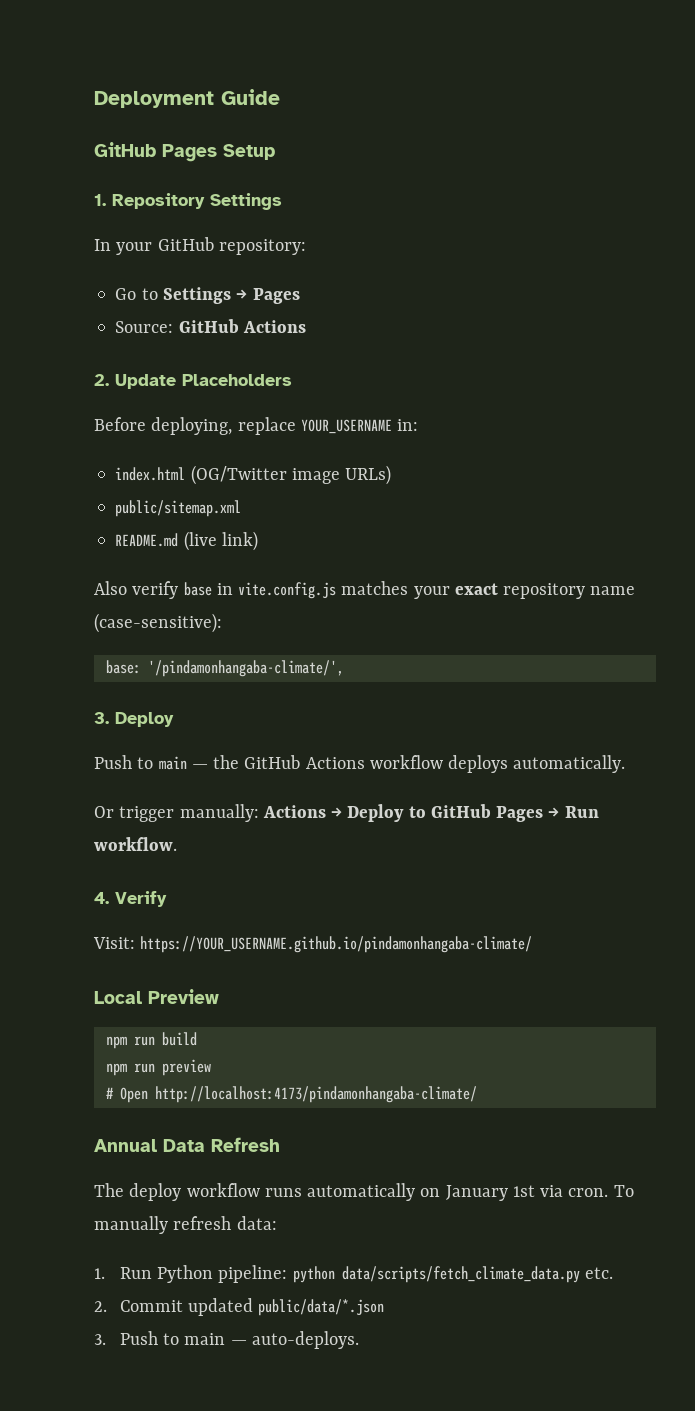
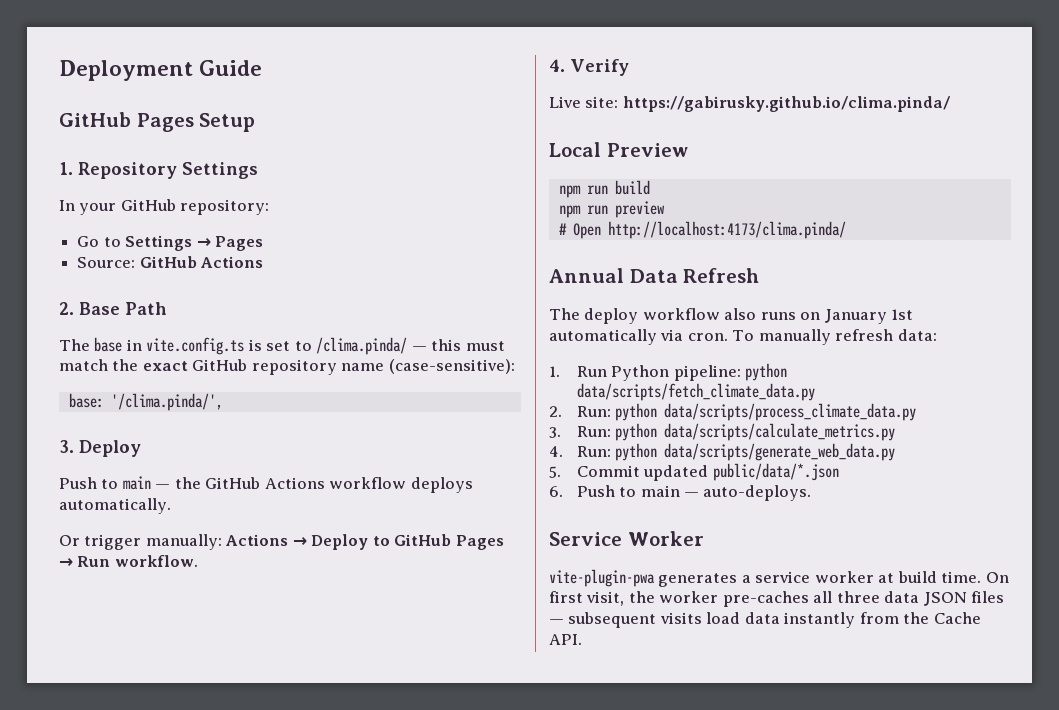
- 2. Update Placeholders
- Before deploying, replace YOUR_USERNAME in:
- index.html (OG/Twitter image URLs)
- public/sitemap.xml
- README.md (live link)
- Also verify base in vite.config.js matches your exact repository name (case-sensitive):
+ 2. Base Path
+ The base in vite.config.ts is set to /clima.pinda/ — this must match the exact GitHub repository name (case-sensitive):
- base: '/pindamonhangaba-climate/',
+ base: '/clima.pinda/',
- Visit: https://YOUR_USERNAME.github.io/pindamonhangaba-climate/
+ Live site: https://gabirusky.github.io/clima.pinda/
- # Open http://localhost:4173/pindamonhangaba-climate/
+ # Open http://localhost:4173/clima.pinda/
- The deploy workflow runs automatically on January 1st via cron.
+ The deploy workflow also runs on January 1st automatically via cron.
- 1. Run Python pipeline: python data/scripts/fetch_climate_data.py etc.
- 2. Commit updated public/data/*.json
+ 1. Run Python pipeline: python data/scripts/fetch_climate_data.py
+ 2. Run: python data/scripts/process_climate_data.py
+ 3. Run: python data/scripts/calculate_metrics.py
+ 4. Run: python data/scripts/generate_web_data.py
+ 5. Commit updated public/data/*.json
- 3. Push to main — auto-deploys.
+ 6. Push to main — auto-deploys.
+ Service Worker
+ vite-plugin-pwa generates a service worker at build time. On first visit, the worker pre-caches all three data JSON files — subsequent visits load data instantly from the Cache API.

